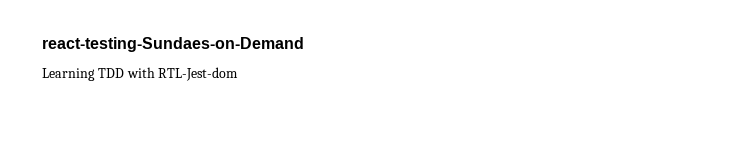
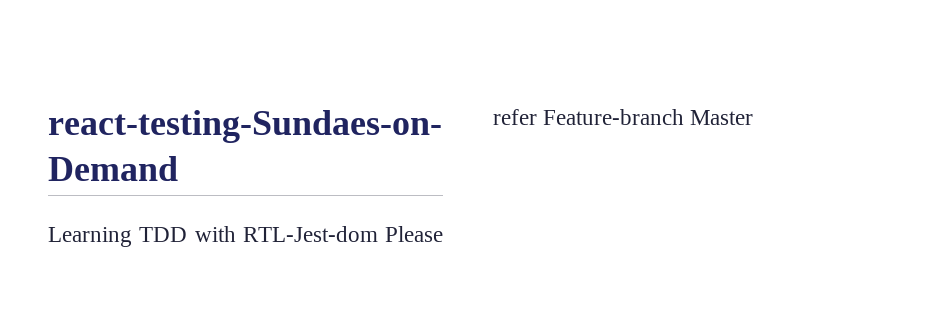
- Learning TDD with RTL-Jest-dom
+ Learning TDD with RTL-Jest-dom Please refer Feature-branch Master

